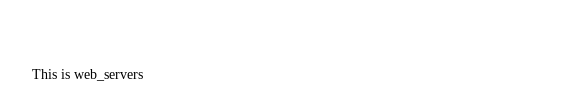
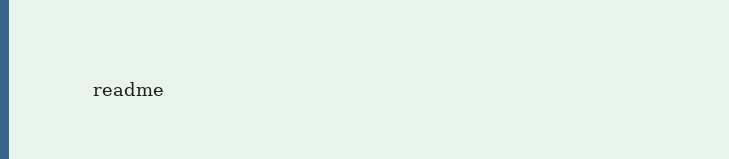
- This is web_servers
+ readme

